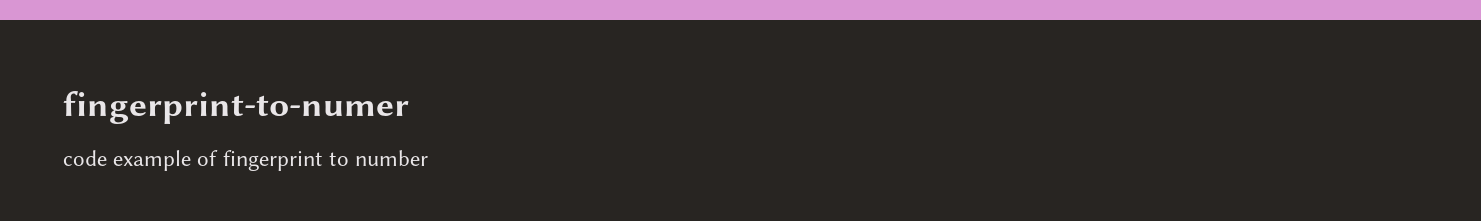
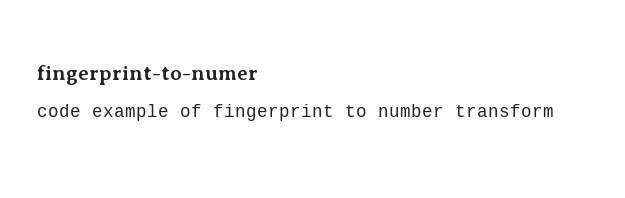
- code example of fingerprint to number
+ code example of fingerprint to number transform

